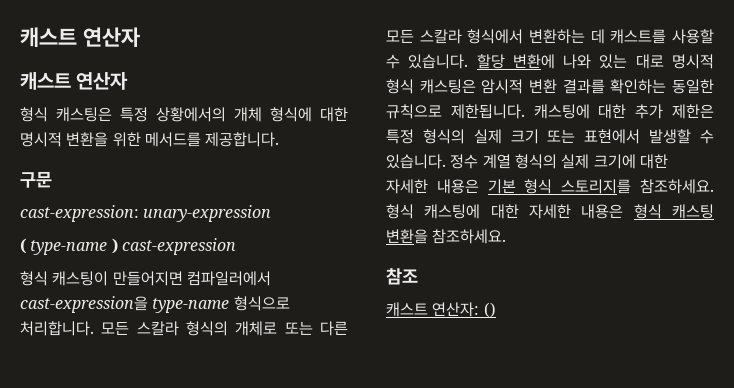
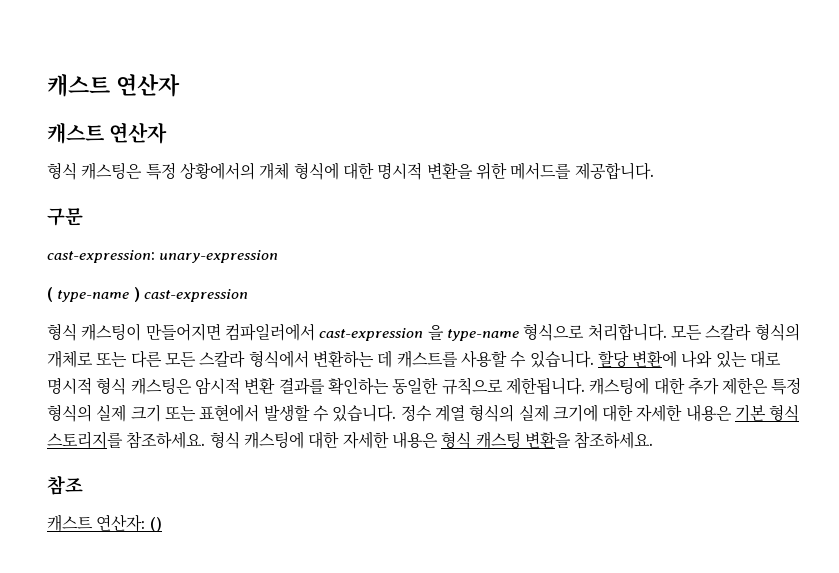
- 형식 캐스팅이 만들어지면 컴파일러에서 cast-expression을 type-name 형식으로 처리합니다.
+ 형식 캐스팅이 만들어지면 컴파일러에서 cast-expression 을 type-name 형식으로 처리합니다.

